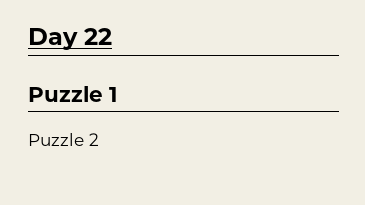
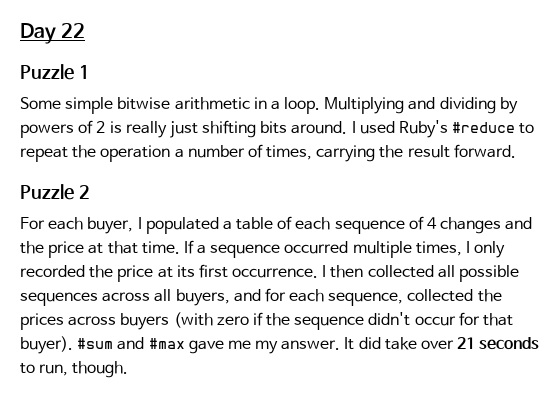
+ Some simple bitwise arithmetic in a loop. Multiplying and dividing by powers of 2 is really just shifting bits around. I used Ruby's #reduce to repeat the operation a number of times, carrying the result forward.
  Puzzle 2
+ For each buyer, I populated a table of each sequence of 4 changes and the price at that time. If a sequence occurred multiple times, I only recorded the price at its first occurrence. I then collected all possible sequences across all buyers, and for each sequence, collected the prices across buyers (with zero if the sequence didn't occur for that buyer). #sum and #max gave me my answer. It did take over 21 seconds to run, though.

